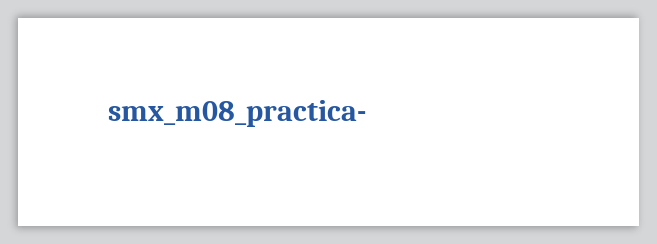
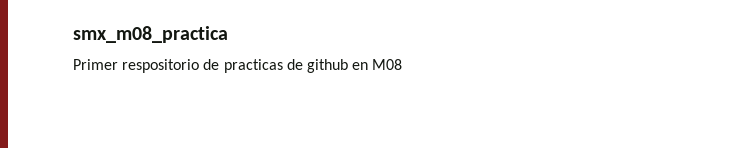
- smx_m08_practica-
+ smx_m08_practica
+ Primer respositorio de practicas de github en M08

